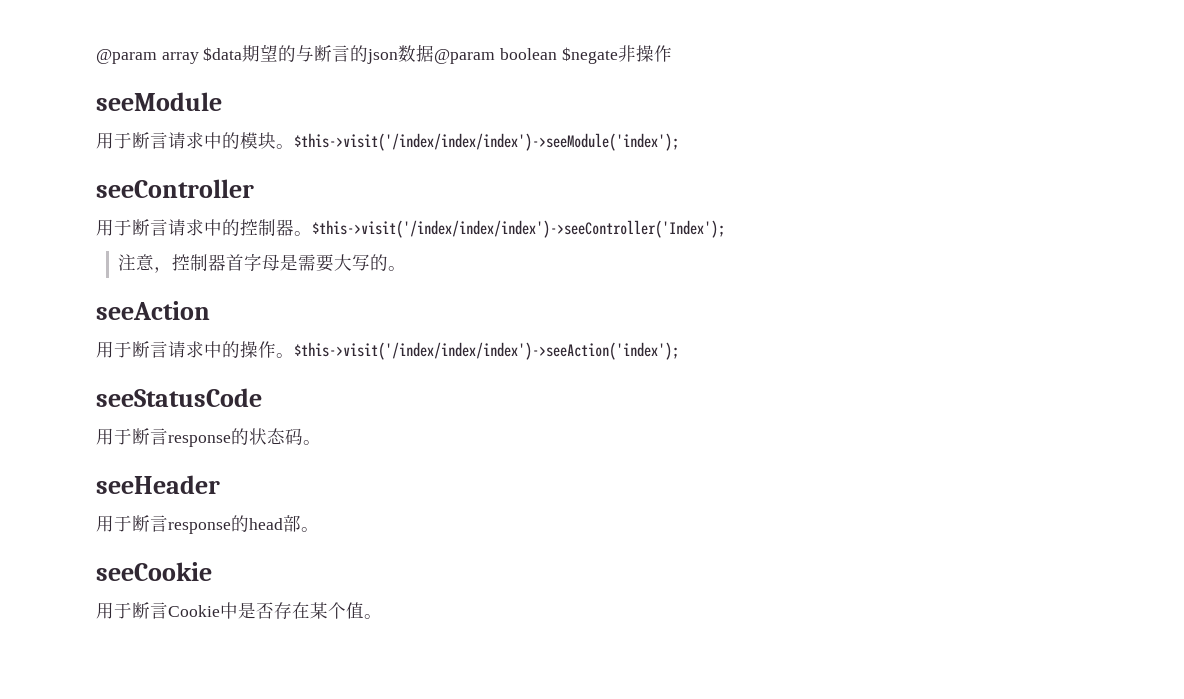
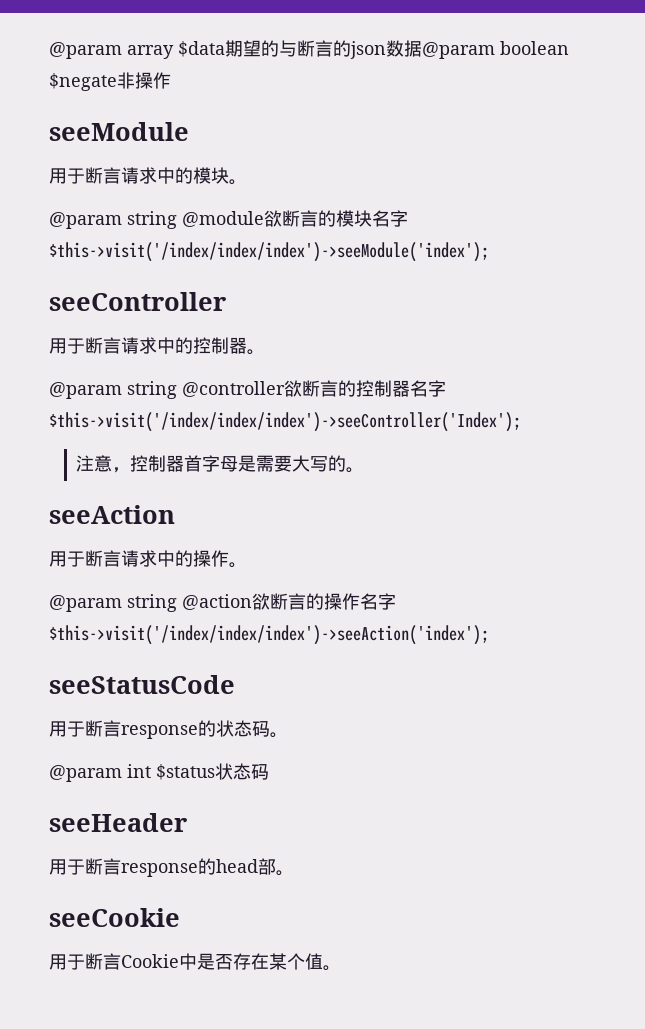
- 用于断言请求中的模块。$this->visit('/index/index/index')->seeModule('index');
+ 用于断言请求中的模块。
+ @param string @module欲断言的模块名字$this->visit('/index/index/index')->seeModule('index');
- 用于断言请求中的控制器。$this->visit('/index/index/index')->seeController('Index');
+ 用于断言请求中的控制器。
+ @param string @controller欲断言的控制器名字$this->visit('/index/index/index')->seeController('Index');
- 用于断言请求中的操作。$this->visit('/index/index/index')->seeAction('index');
+ 用于断言请求中的操作。
+ @param string @action欲断言的操作名字$this->visit('/index/index/index')->seeAction('index');
+ @param int $status状态码

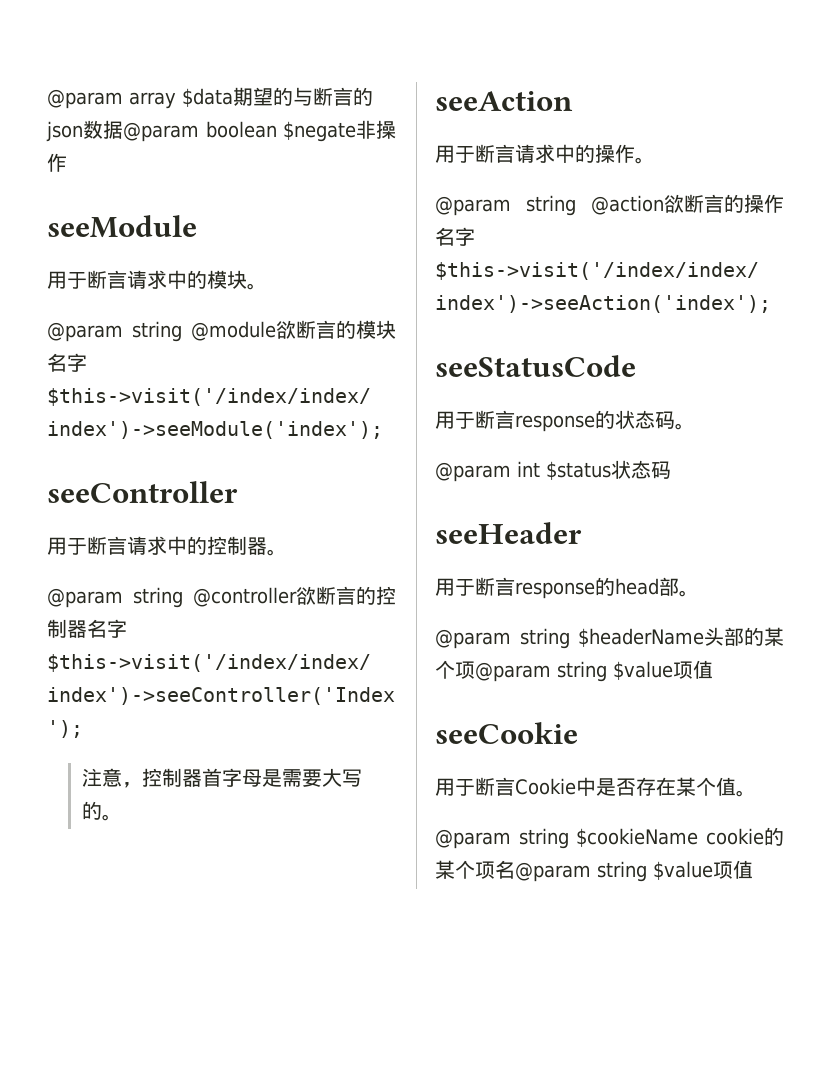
+ @param string $headerName头部的某个项@param string $value项值
+ @param string $cookieName cookie的某个项名@param string $value项值

